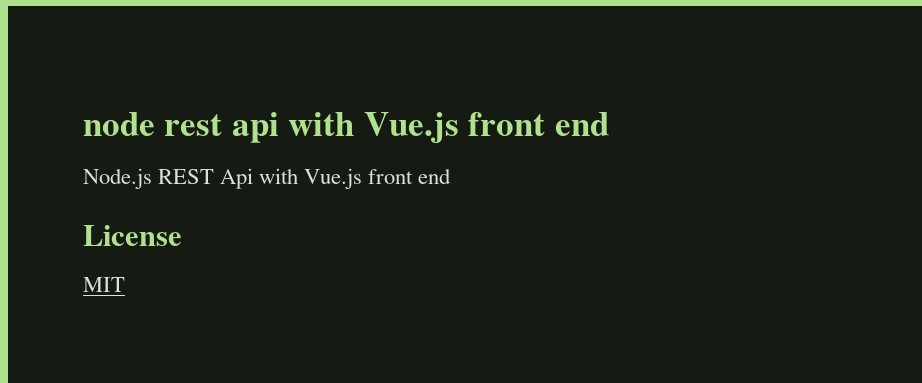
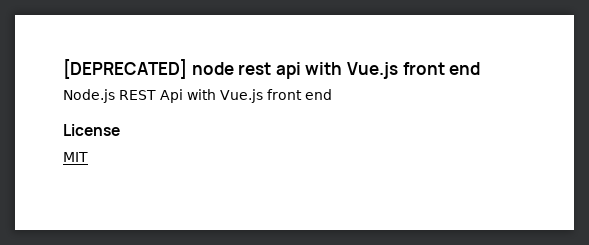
- node rest api with Vue.js front end
+ [DEPRECATED] node rest api with Vue.js front end

